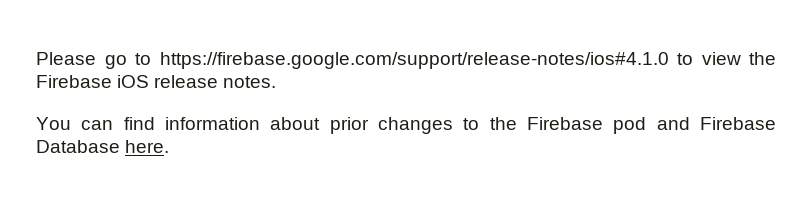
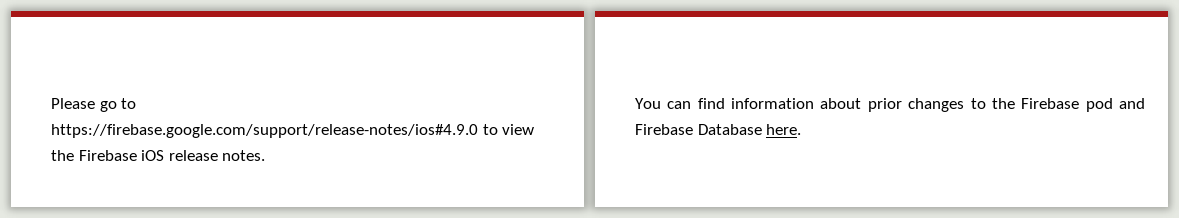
- Please go to https://firebase.google.com/support/release-notes/ios#4.1.0 to view the Firebase iOS release notes.
+ Please go to https://firebase.google.com/support/release-notes/ios#4.9.0 to view the Firebase iOS release notes.

